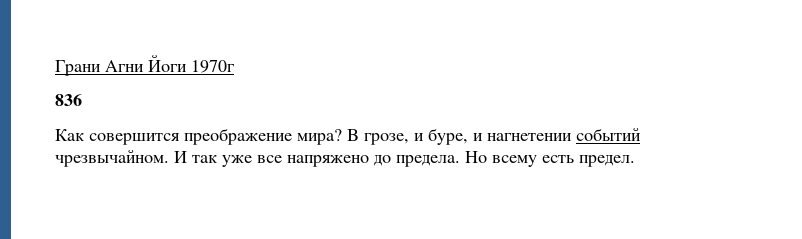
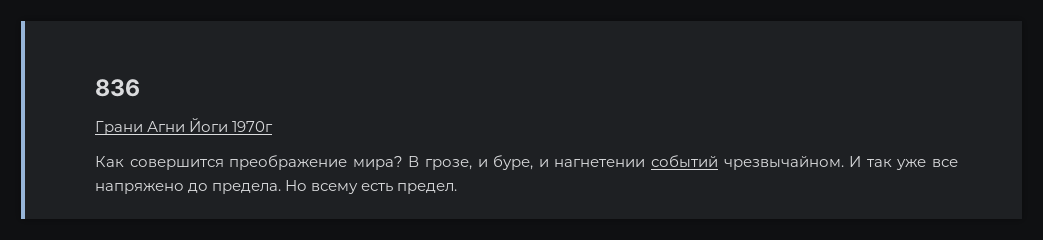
+ 836
- 836

